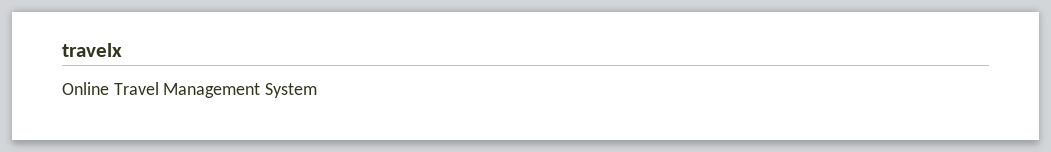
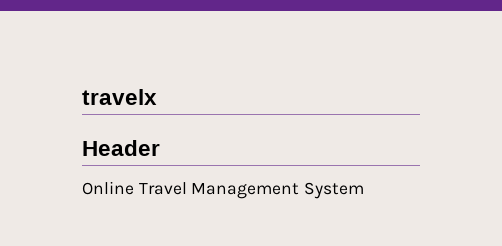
+ Header

